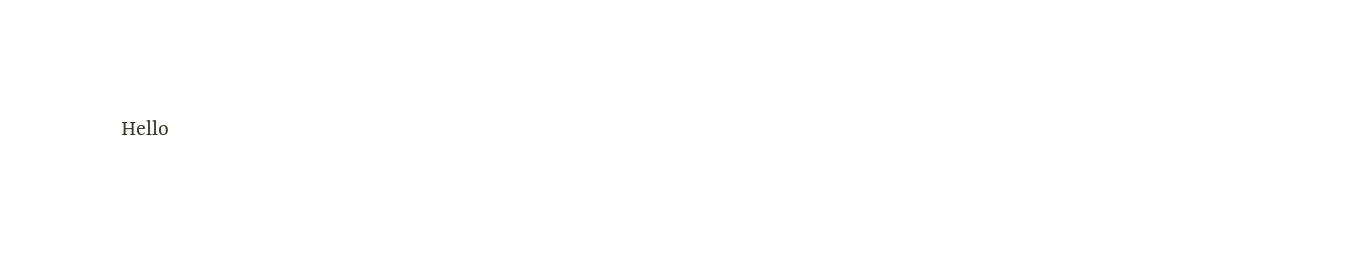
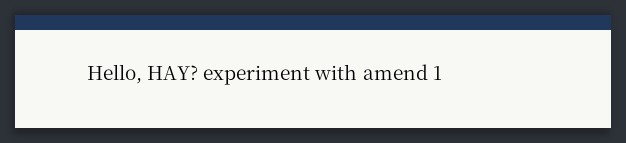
- Hello
+ Hello, HAY? experiment with amend 1

